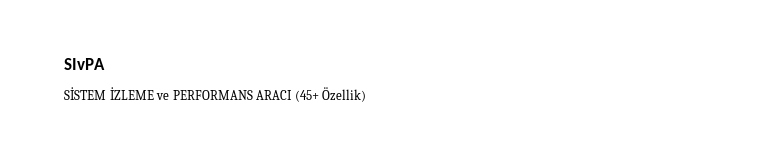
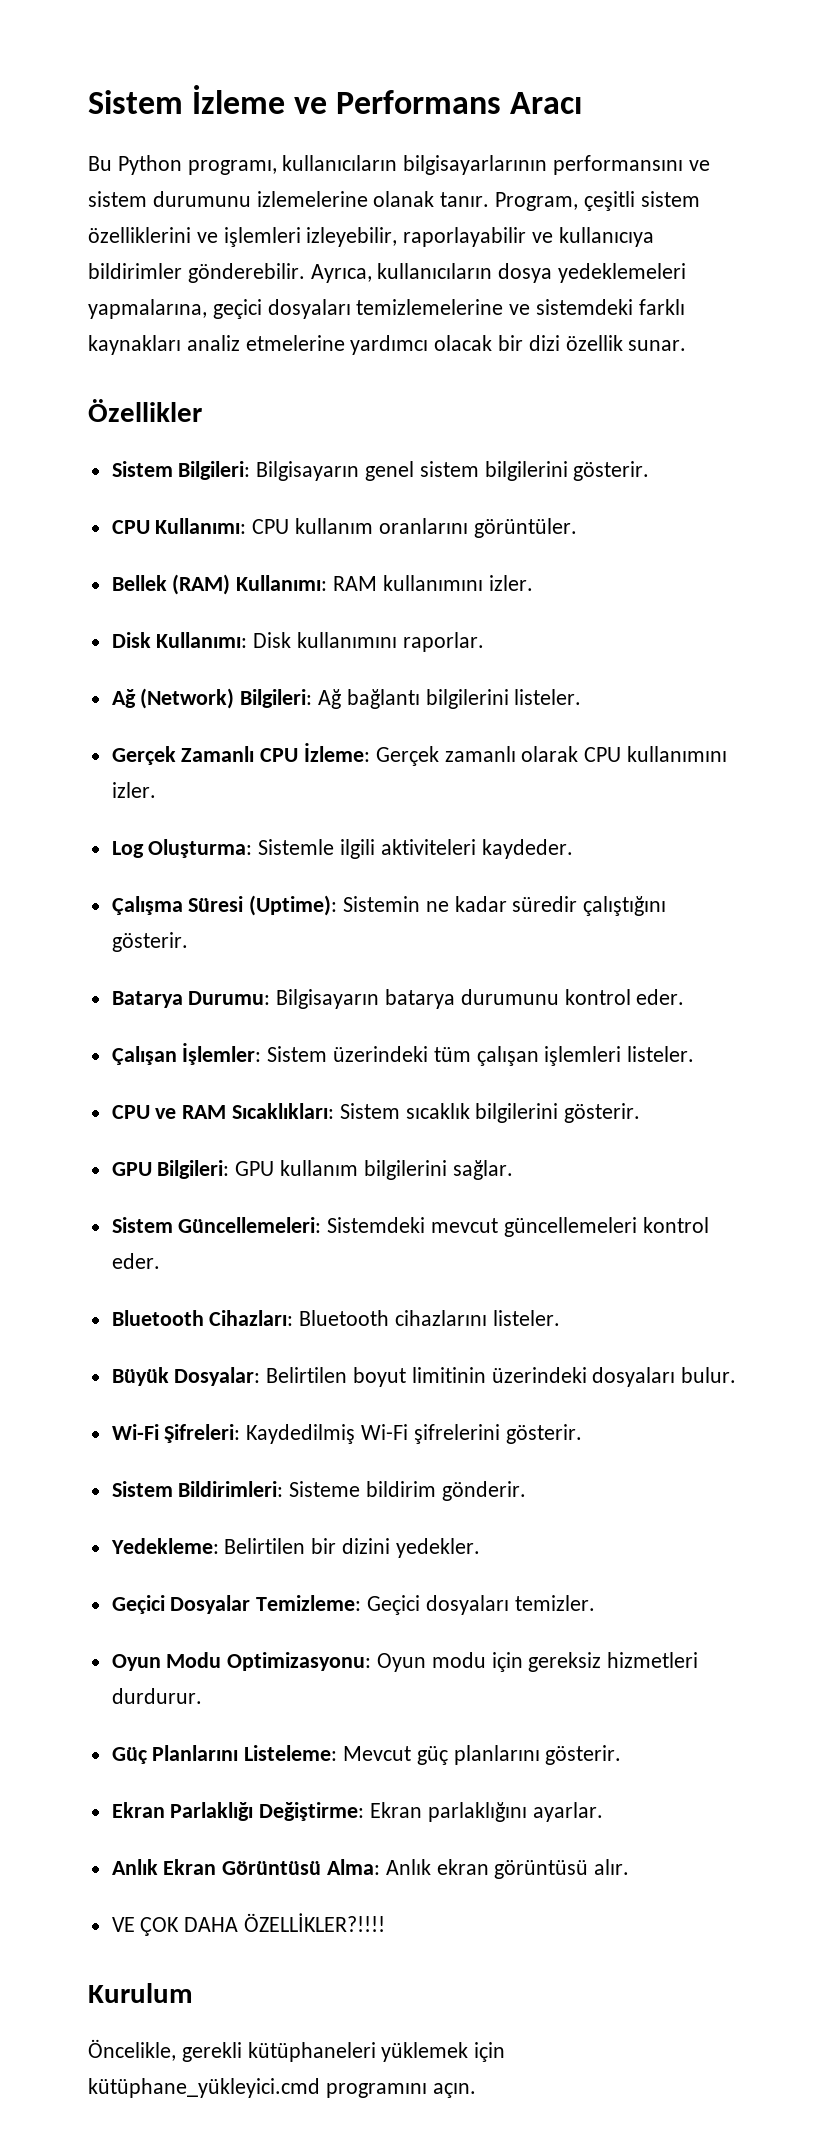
- SIvPA
- SİSTEM İZLEME ve PERFORMANS ARACI (45+ Özellik)
+ Sistem İzleme ve Performans Aracı
+ Bu Python programı, kullanıcıların bilgisayarlarının performansını ve sistem durumunu izlemelerine olanak tanır. Program, çeşitli sistem özelliklerini ve işlemleri izleyebilir, raporlayabilir ve kullanıcıya bildirimler gönderebilir. Ayrıca, kullanıcıların dosya yedeklemeleri yapmalarına, geçici dosyaları temizlemelerine ve sistemdeki farklı kaynakları analiz etmelerine yardımcı olacak bir dizi özellik sunar.
+ Özellikler
+ Sistem Bilgileri: Bilgisayarın genel sistem bilgilerini gösterir.
+ CPU Kullanımı: CPU kullanım oranlarını görüntüler.
+ Bellek (RAM) Kullanımı: RAM kullanımını izler.
+ Disk Kullanımı: Disk kullanımını raporlar.
+ Ağ (Network) Bilgileri: Ağ bağlantı bilgilerini listeler.
+ Gerçek Zamanlı CPU İzleme: Gerçek zamanlı olarak CPU kullanımını izler.
+ Log Oluşturma: Sistemle ilgili aktiviteleri kaydeder.
+ Çalışma Süresi (Uptime): Sistemin ne kadar süredir çalıştığını gösterir.
+ Batarya Durumu: Bilgisayarın batarya durumunu kontrol eder.
+ Çalışan İşlemler: Sistem üzerindeki tüm çalışan işlemleri listeler.
+ CPU ve RAM Sıcaklıkları: Sistem sıcaklık bilgilerini gösterir.
+ GPU Bilgileri: GPU kullanım bilgilerini sağlar.
+ Sistem Güncellemeleri: Sistemdeki mevcut güncellemeleri kontrol eder.
+ Bluetooth Cihazları: Bluetooth cihazlarını listeler.
+ Büyük Dosyalar: Belirtilen boyut limitinin üzerindeki dosyaları bulur.
+ Wi-Fi Şifreleri: Kaydedilmiş Wi-Fi şifrelerini gösterir.
+ Sistem Bildirimleri: Sisteme bildirim gönderir.
+ Yedekleme: Belirtilen bir dizini yedekler.
+ Geçici Dosyalar Temizleme: Geçici dosyaları temizler.
+ Oyun Modu Optimizasyonu: Oyun modu için gereksiz hizmetleri durdurur.
+ Güç Planlarını Listeleme: Mevcut güç planlarını gösterir.
+ Ekran Parlaklığı Değiştirme: Ekran parlaklığını ayarlar.
+ Anlık Ekran Görüntüsü Alma: Anlık ekran görüntüsü alır.
+ VE ÇOK DAHA ÖZELLİKLER?!!!!
+ Kurulum
+ Öncelikle, gerekli kütüphaneleri yüklemek için kütüphane_yükleyici.cmd programını açın.

